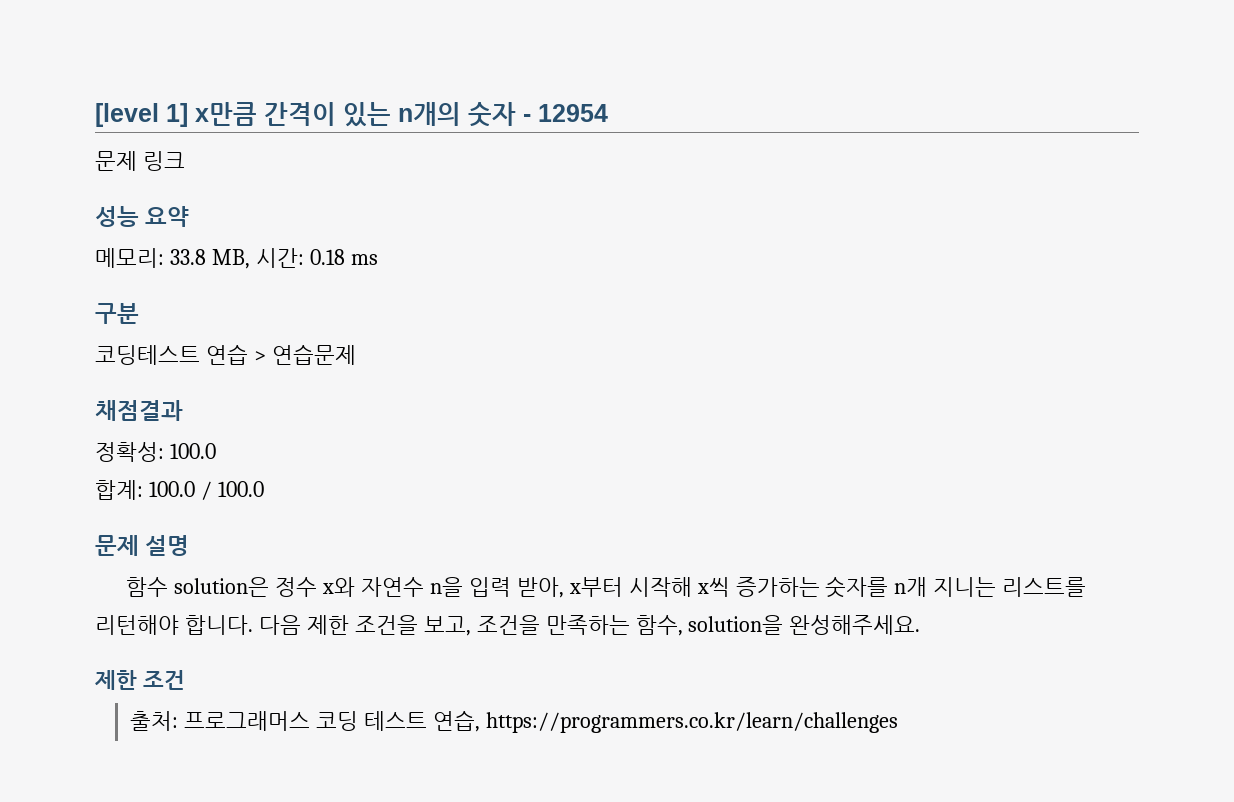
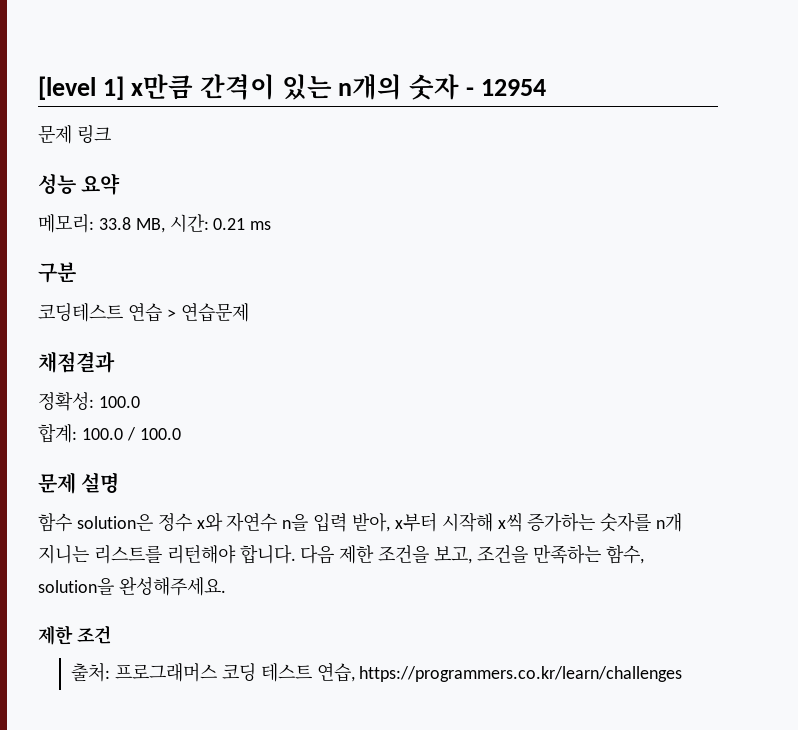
- 메모리: 33.8 MB, 시간: 0.18 ms
+ 메모리: 33.8 MB, 시간: 0.21 ms

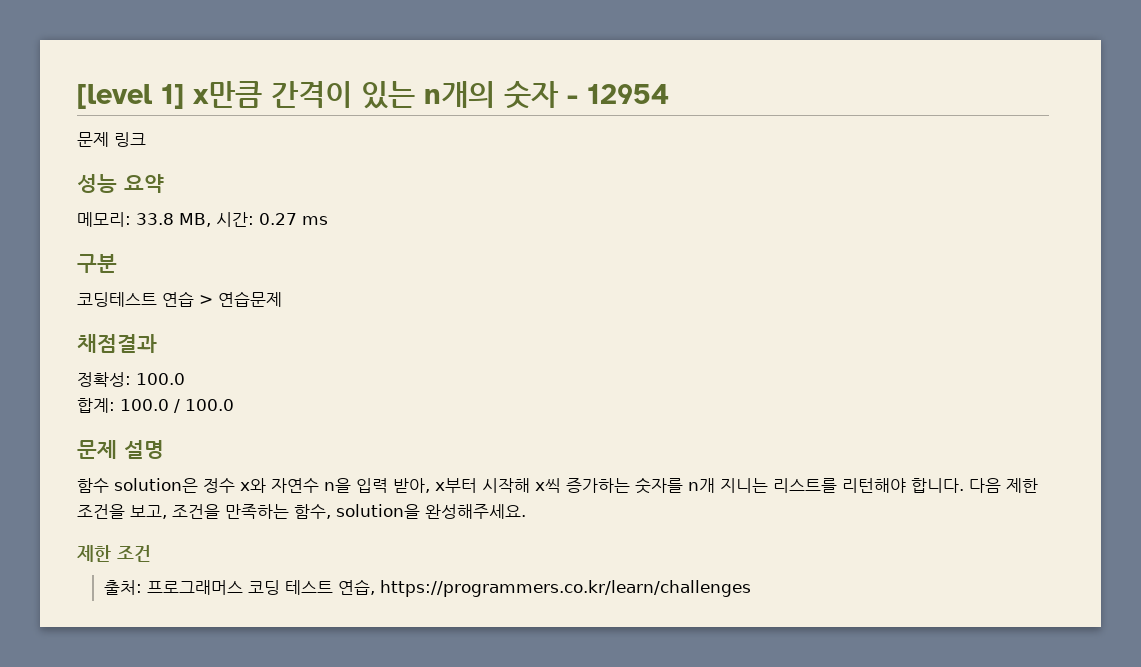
- 메모리: 33.8 MB, 시간: 0.21 ms
+ 메모리: 33.8 MB, 시간: 0.27 ms

